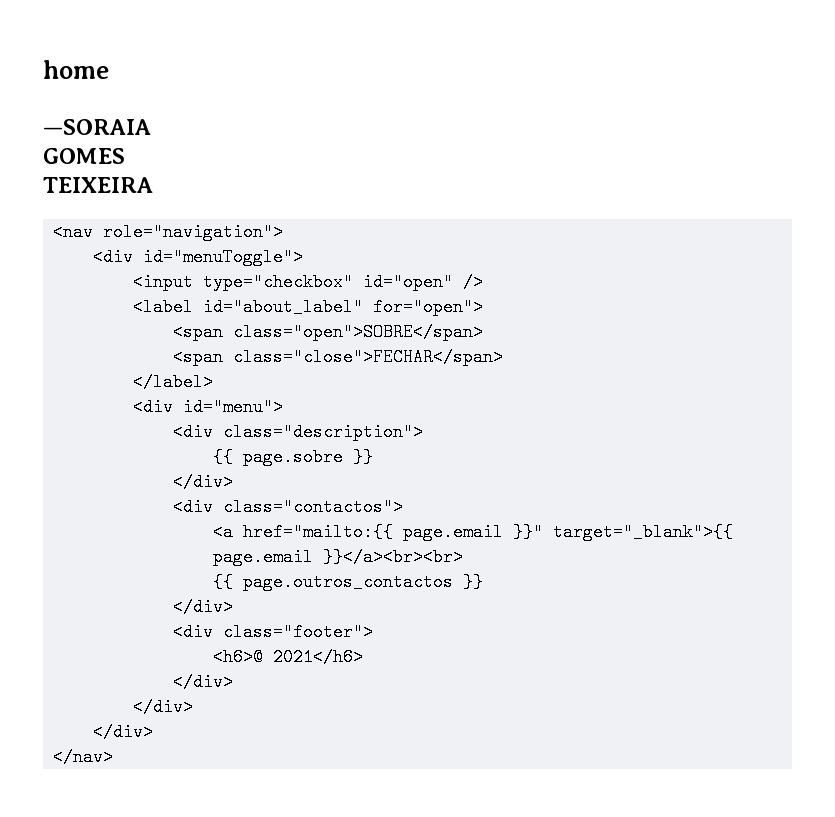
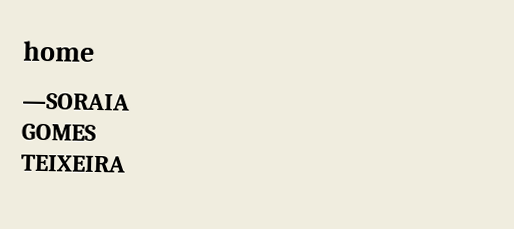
- <nav role="navigation">
- <div id="menuToggle">
- <input type="checkbox" id="open" />
- <label id="about_label" for="open">
- <span class="open">SOBRE</span>
- <span class="close">FECHAR</span>
- </label>
- <div id="menu">
- <div class="description">
- {{ page.sobre }}
- </div>
- <div class="contactos">
- <a href="mailto:{{ page.email }}" target="_blank">{{ page.email }}</a><br><br>
- {{ page.outros_contactos }}
- </div>
- <div class="footer">
- <h6>@ 2021</h6>
- </div>
- </div>
- </div>
- </nav>

